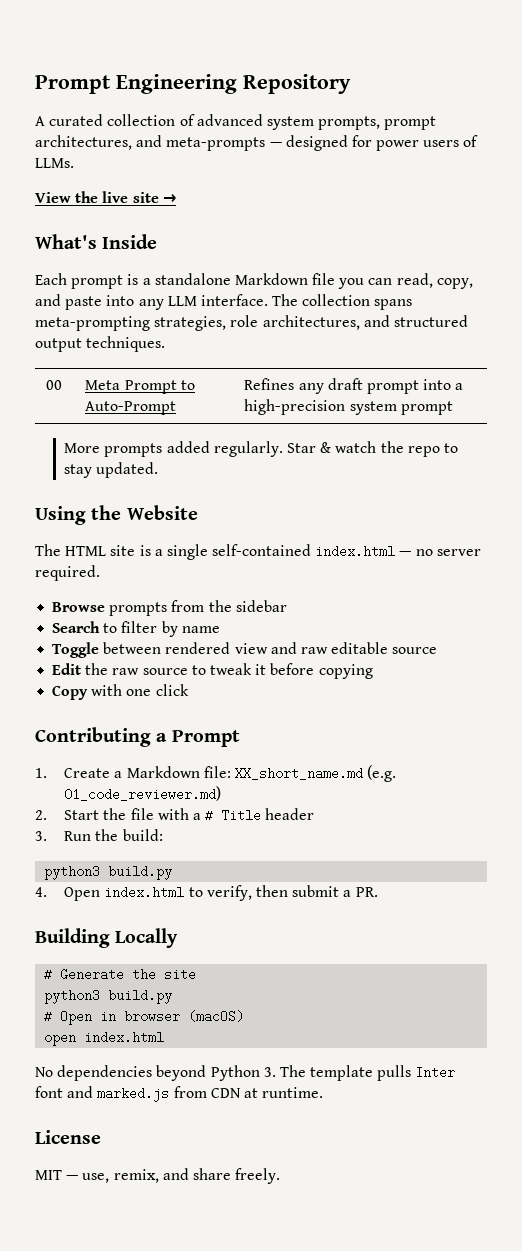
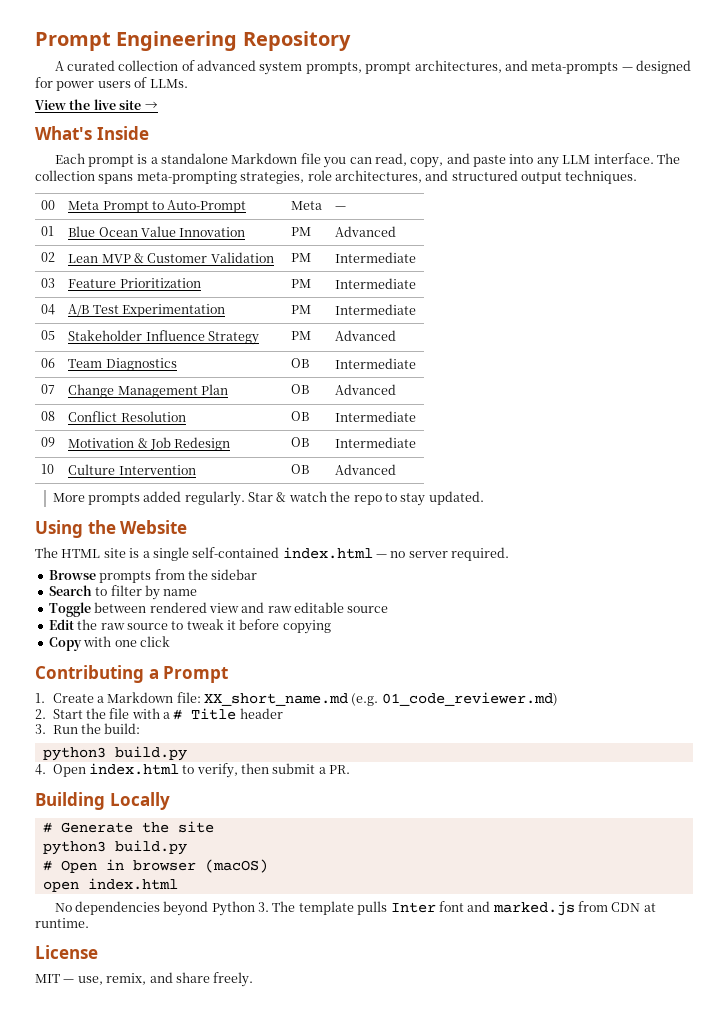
- 00 | Meta Prompt to Auto-Prompt | Refines any draft prompt into a high-precision system prompt
+ 00 | Meta Prompt to Auto-Prompt | Meta | —
+ 01 | Blue Ocean Value Innovation | PM | Advanced
+ 02 | Lean MVP & Customer Validation | PM | Intermediate
+ 03 | Feature Prioritization | PM | Intermediate
+ 04 | A/B Test Experimentation | PM | Intermediate
+ 05 | Stakeholder Influence Strategy | PM | Advanced
+ 06 | Team Diagnostics | OB | Intermediate
+ 07 | Change Management Plan | OB | Advanced
+ 08 | Conflict Resolution | OB | Intermediate
+ 09 | Motivation & Job Redesign | OB | Intermediate
+ 10 | Culture Intervention | OB | Advanced

